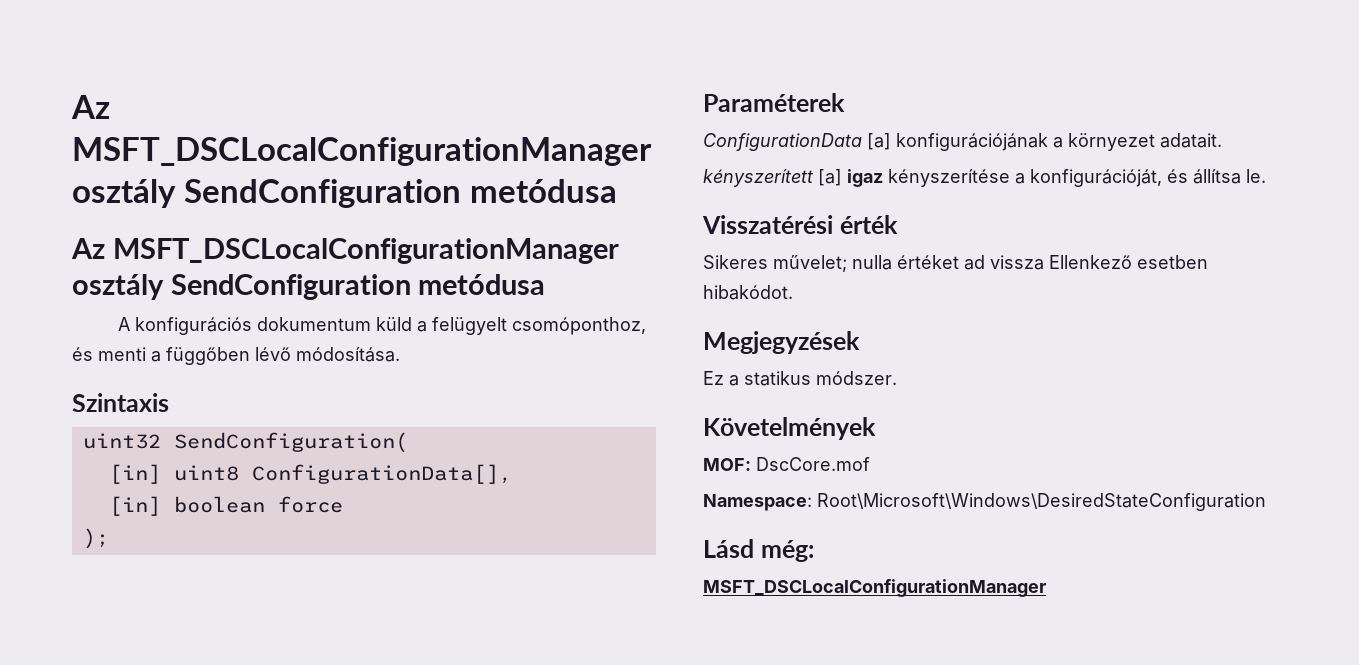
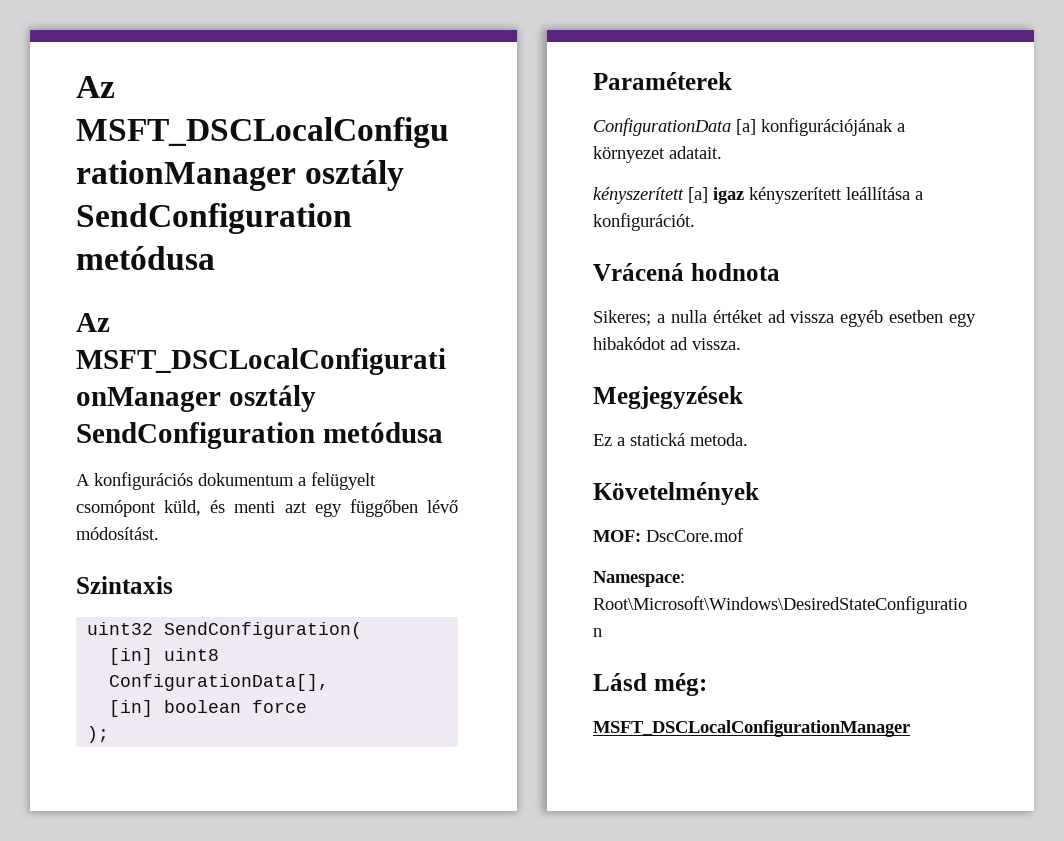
- A konfigurációs dokumentum küld a felügyelt csomóponthoz, és menti a függőben lévő módosítása.
+ A konfigurációs dokumentum a felügyelt csomópont küld, és menti azt egy függőben lévő módosítást.
- kényszerített [a] igaz kényszerítése a konfigurációját, és állítsa le.
- Visszatérési érték
- Sikeres művelet; nulla értéket ad vissza Ellenkező esetben hibakódot.
+ kényszerített [a] igaz kényszerített leállítása a konfigurációt.
+ Vrácená hodnota
+ Sikeres; a nulla értéket ad vissza egyéb esetben egy hibakódot ad vissza.
- Ez a statikus módszer.
+ Ez a statická metoda.

